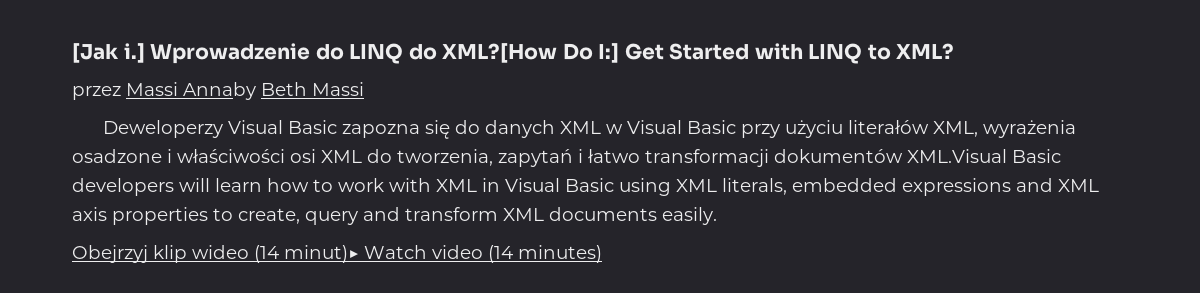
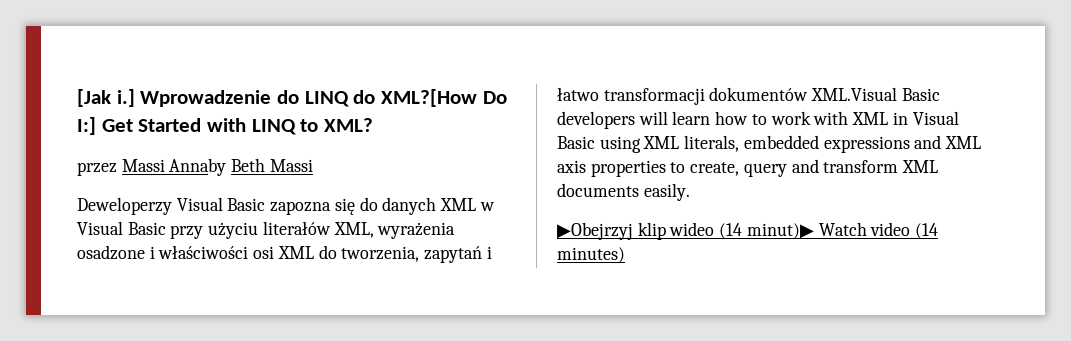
- Obejrzyj klip wideo (14 minut)▶ Watch video (14 minutes)
+ ▶Obejrzyj klip wideo (14 minut)▶ Watch video (14 minutes)

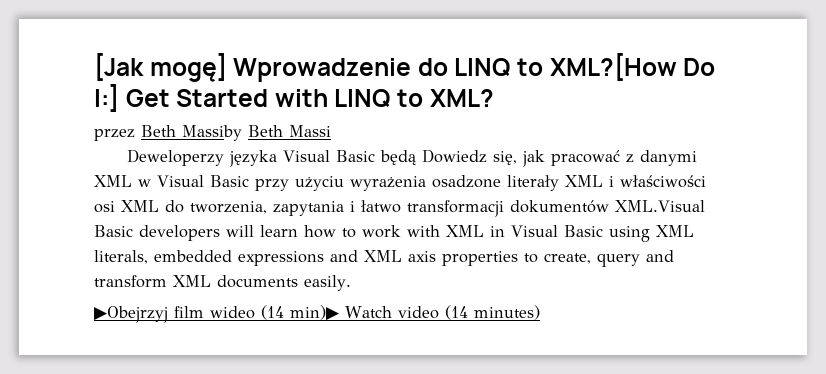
- [Jak i.] Wprowadzenie do LINQ do XML?[How Do I:] Get Started with LINQ to XML?
+ [Jak mogę] Wprowadzenie do LINQ to XML?[How Do I:] Get Started with LINQ to XML?
- przez Massi Annaby Beth Massi
+ przez Beth Massiby Beth Massi
- Deweloperzy Visual Basic zapozna się do danych XML w Visual Basic przy użyciu literałów XML, wyrażenia osadzone i właściwości osi XML do tworzenia, zapytań i łatwo transformacji dokumentów XML.Visual Basic developers will learn how to work with XML in Visual Basic using XML literals, embedded expressions and XML axis properties to create, query and transform XML documents easily.
+ Deweloperzy języka Visual Basic będą Dowiedz się, jak pracować z danymi XML w Visual Basic przy użyciu wyrażenia osadzone literały XML i właściwości osi XML do tworzenia, zapytania i łatwo transformacji dokumentów XML.Visual Basic developers will learn how to work with XML in Visual Basic using XML literals, embedded expressions and XML axis properties to create, query and transform XML documents easily.
- ▶Obejrzyj klip wideo (14 minut)▶ Watch video (14 minutes)
+ ▶Obejrzyj film wideo (14 min)▶ Watch video (14 minutes)

